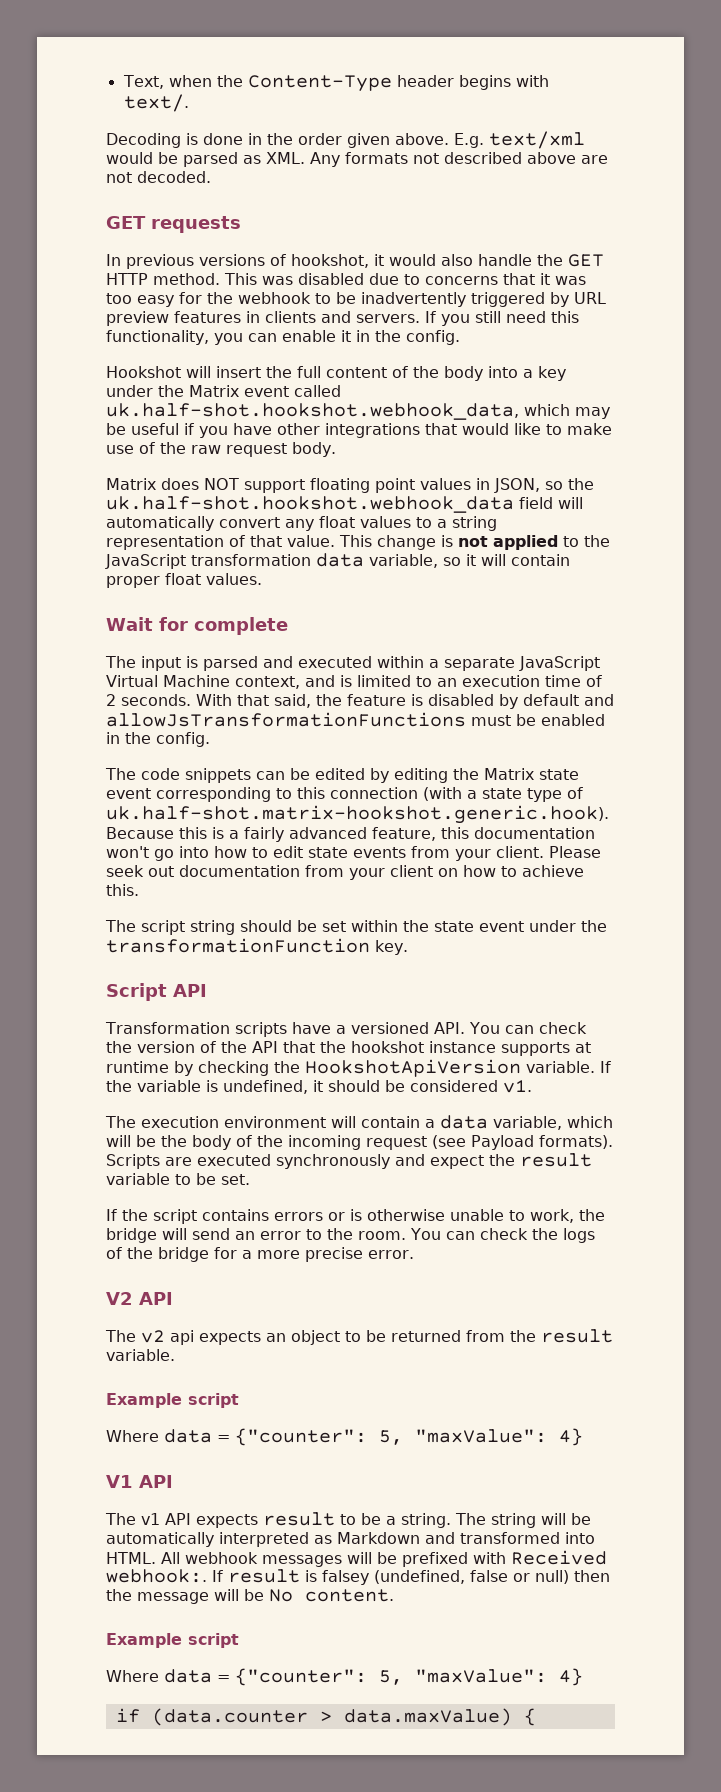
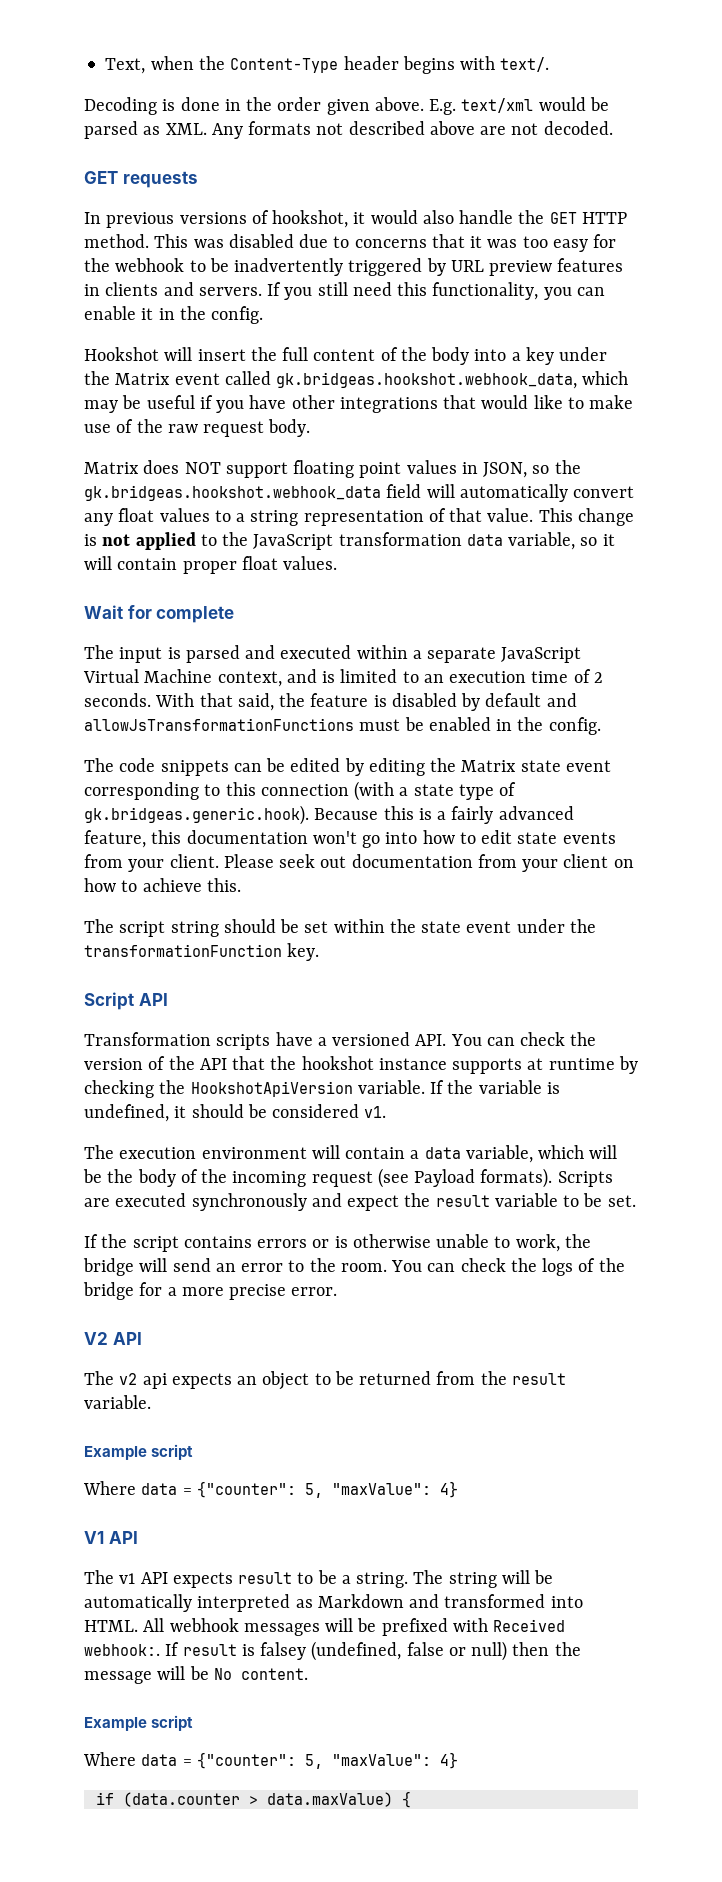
- Hookshot will insert the full content of the body into a key under the Matrix event called uk.half-shot.hookshot.webhook_data, which may be useful if you have other integrations that would like to make use of the raw request body.
+ Hookshot will insert the full content of the body into a key under the Matrix event called gk.bridgeas.hookshot.webhook_data, which may be useful if you have other integrations that would like to make use of the raw request body.
- Matrix does NOT support floating point values in JSON, so the uk.half-shot.hookshot.webhook_data field will automatically convert any float values to a string representation of that value.
+ Matrix does NOT support floating point values in JSON, so the gk.bridgeas.hookshot.webhook_data field will automatically convert any float values to a string representation of that value.
- The code snippets can be edited by editing the Matrix state event corresponding to this connection (with a state type of uk.half-shot.matrix-hookshot.generic.hook). Because this is a fairly advanced feature, this documentation won't go into how to edit state events from your client.
+ The code snippets can be edited by editing the Matrix state event corresponding to this connection (with a state type of gk.bridgeas.generic.hook). Because this is a fairly advanced feature, this documentation won't go into how to edit state events from your client.

